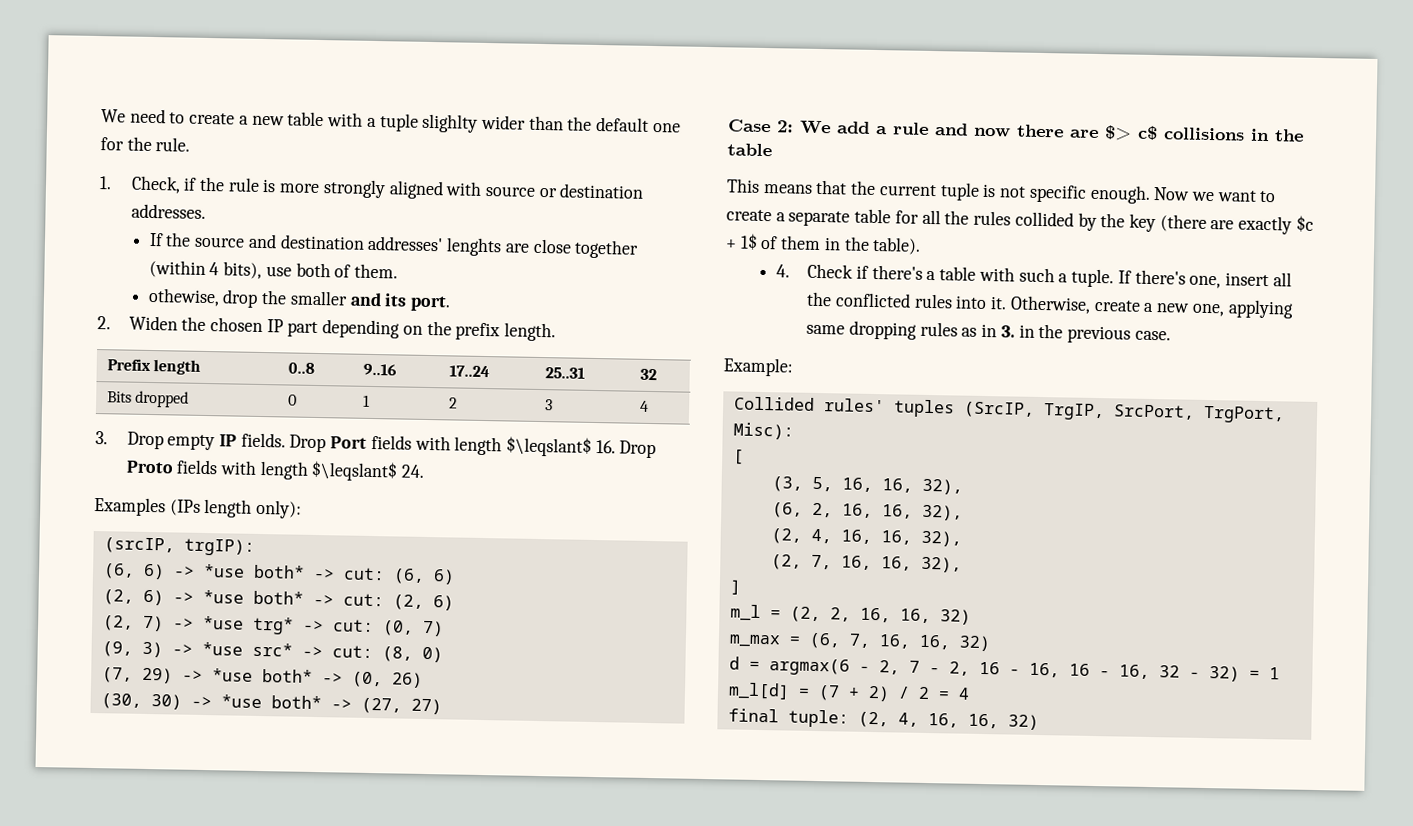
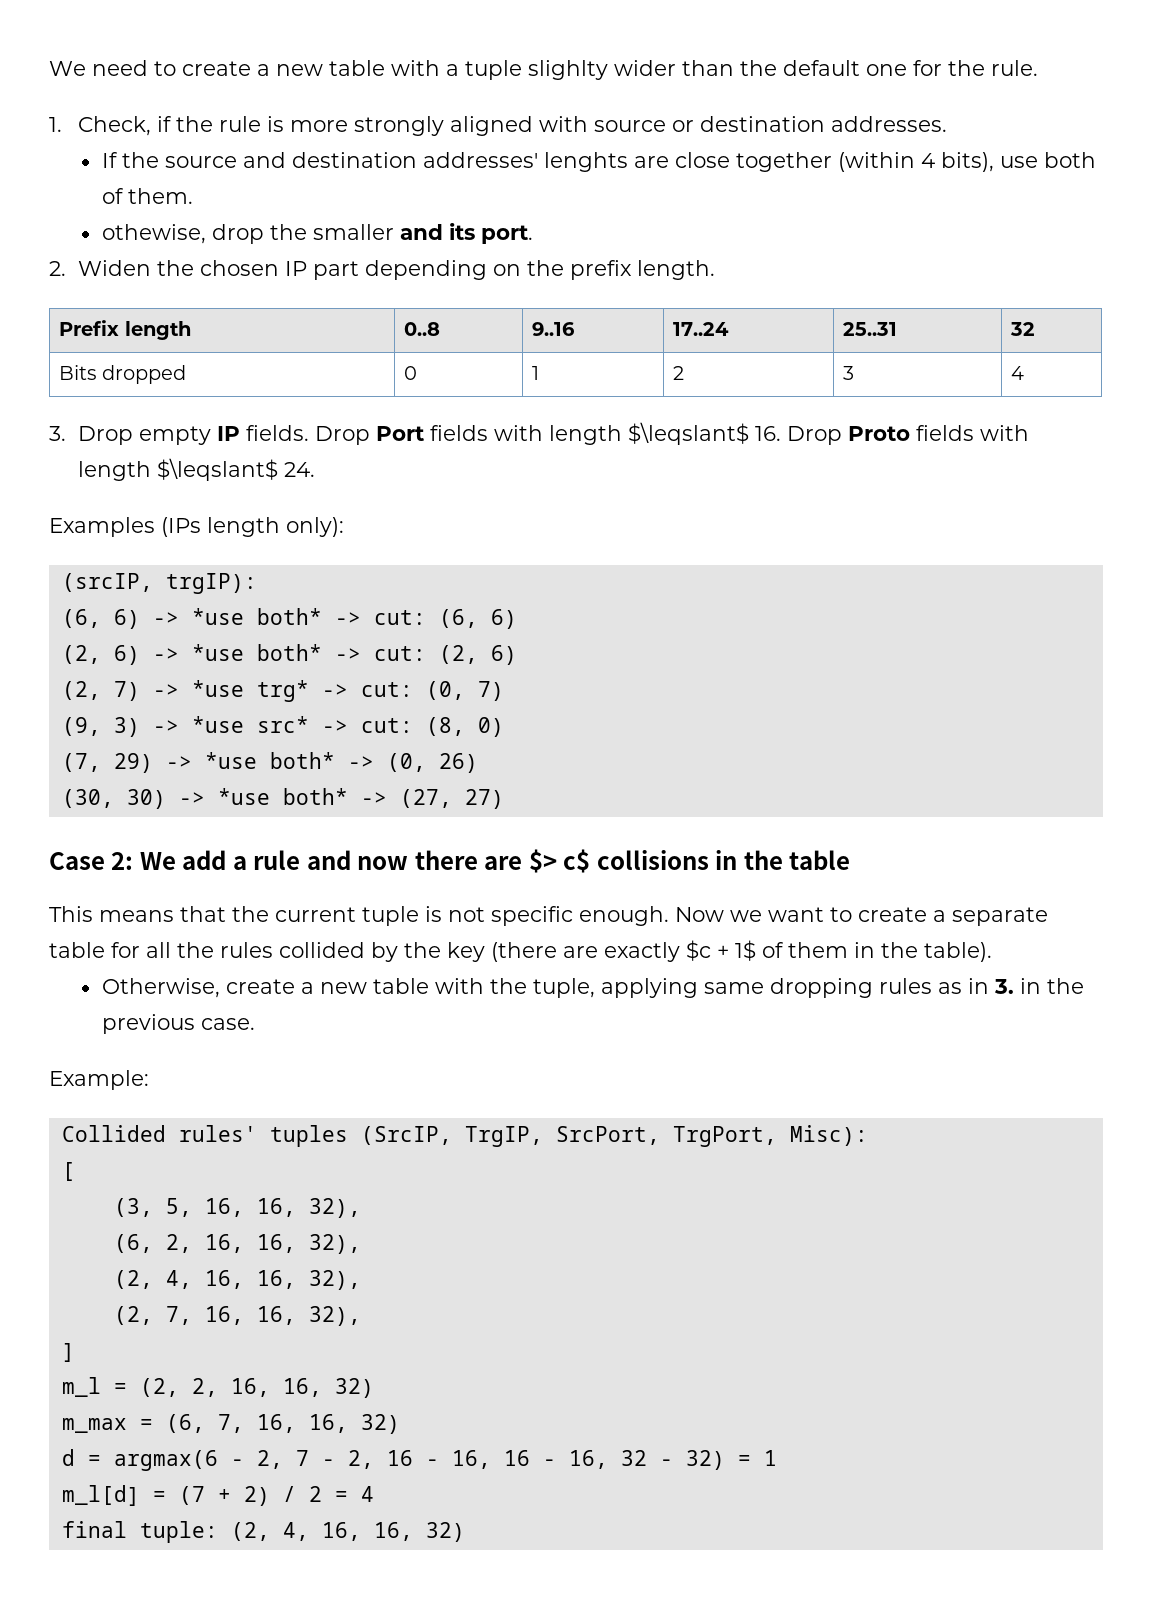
- 4. Check if there's a table with such a tuple. If there's one, insert all the conflicted rules into it. Otherwise, create a new one, applying same dropping rules as in 3. in the previous case.
+ Otherwise, create a new table with the tuple, applying same dropping rules as in 3. in the previous case.

